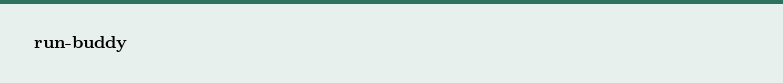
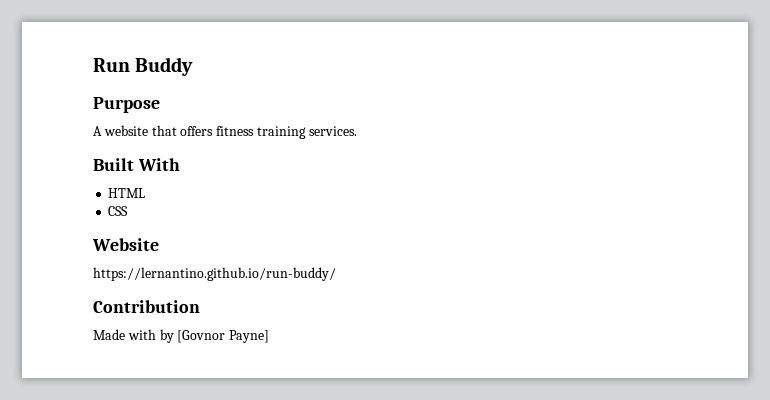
- run-buddy
+ Run Buddy
+ Purpose
+ A website that offers fitness training services.
+ Built With
+ HTML
+ CSS
+ Website
+ https://lernantino.github.io/run-buddy/
+ Contribution
+ Made with by [Govnor Payne]

